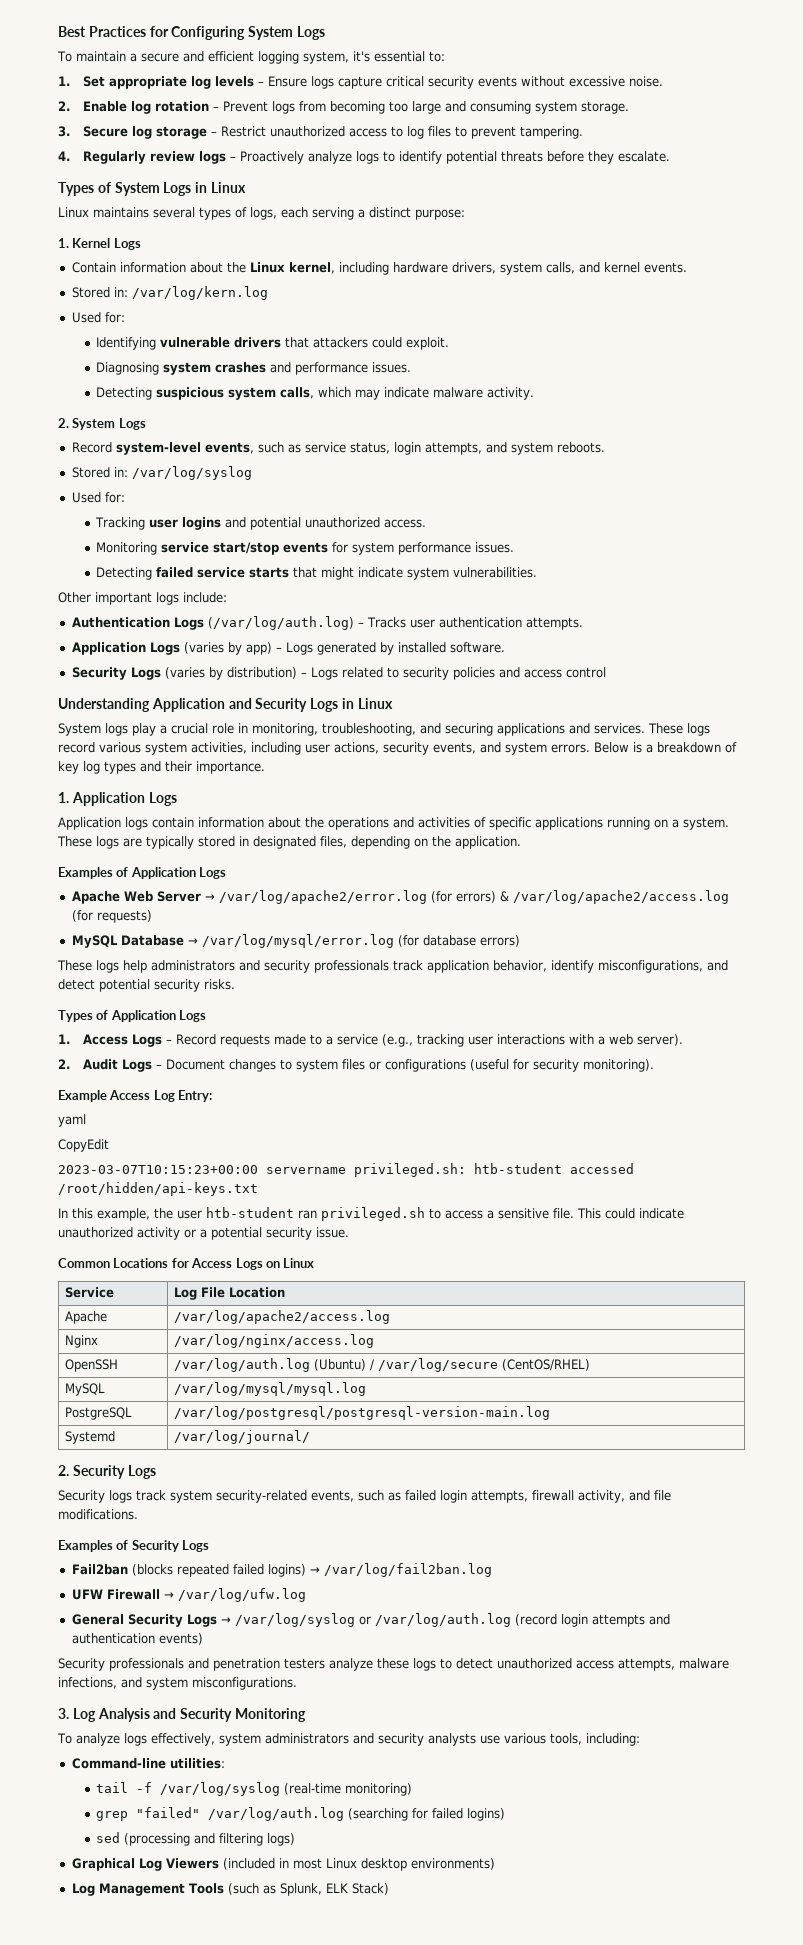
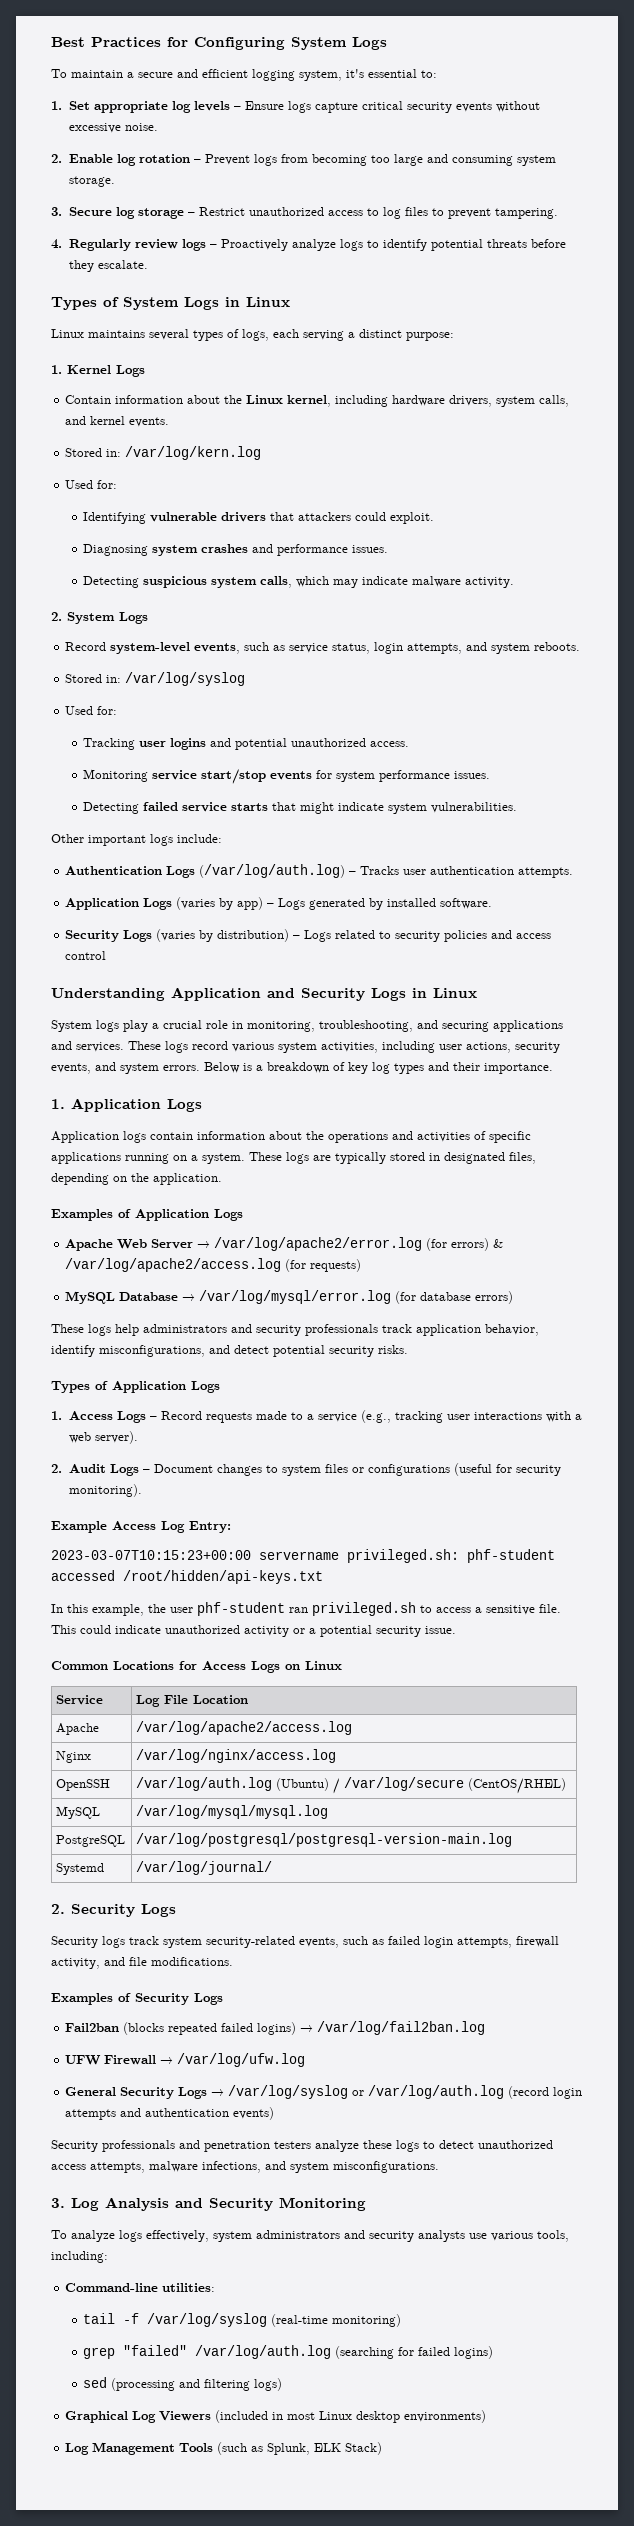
- yaml
- CopyEdit
- 2023-03-07T10:15:23+00:00 servername privileged.sh: htb-student accessed /root/hidden/api-keys.txt
+ 2023-03-07T10:15:23+00:00 servername privileged.sh: phf-student accessed /root/hidden/api-keys.txt
- In this example, the user htb-student ran privileged.sh to access a sensitive file.
+ In this example, the user phf-student ran privileged.sh to access a sensitive file.

